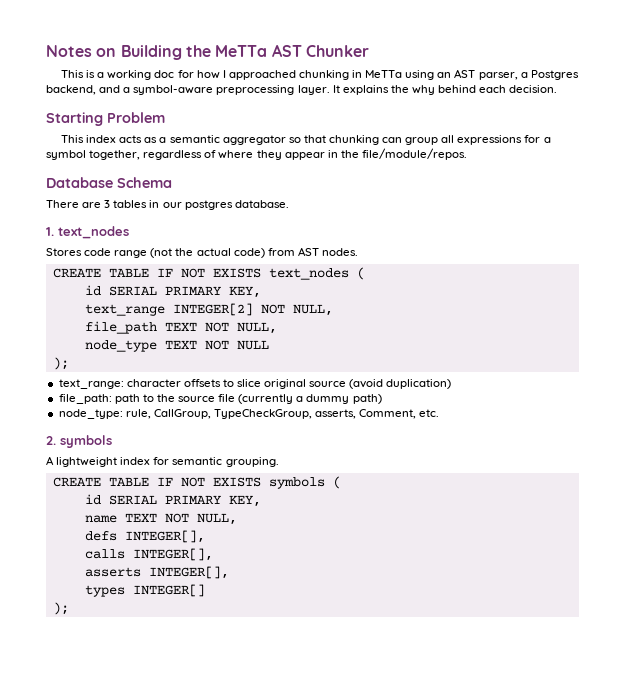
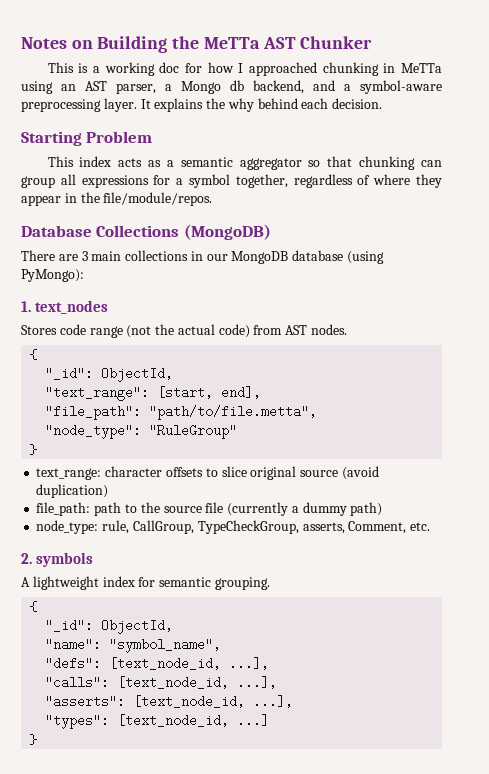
- This is a working doc for how I approached chunking in MeTTa using an AST parser, a Postgres backend, and a symbol-aware preprocessing layer.
+ This is a working doc for how I approached chunking in MeTTa using an AST parser, a Mongo db backend, and a symbol-aware preprocessing layer.
- Database Schema
+ Database Collections (MongoDB)
- There are 3 tables in our postgres database.
+ There are 3 main collections in our MongoDB database (using PyMongo):
  Stores code range (not the actual code) from AST nodes.
- CREATE TABLE IF NOT EXISTS text_nodes (
- id SERIAL PRIMARY KEY,
- text_range INTEGER[2] NOT NULL,
- file_path TEXT NOT NULL,
- node_type TEXT NOT NULL
- );
+ {
+ "_id": ObjectId,
+ "text_range": [start, end],
+ "file_path": "path/to/file.metta",
+ "node_type": "RuleGroup"
+ }
  A lightweight index for semantic grouping.
- CREATE TABLE IF NOT EXISTS symbols (
- id SERIAL PRIMARY KEY,
- name TEXT NOT NULL,
- defs INTEGER[],
- calls INTEGER[],
- asserts INTEGER[],
- types INTEGER[]
- );
+ {
+ "_id": ObjectId,
+ "name": "symbol_name",
+ "defs": [text_node_id, ...],
+ "calls": [text_node_id, ...],
+ "asserts": [text_node_id, ...],
+ "types": [text_node_id, ...]
+ }

